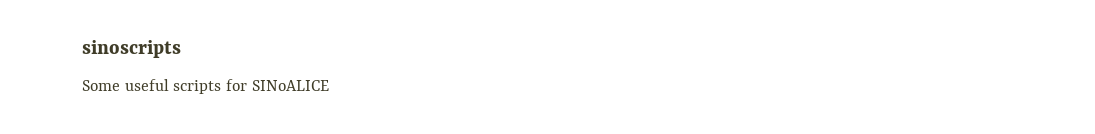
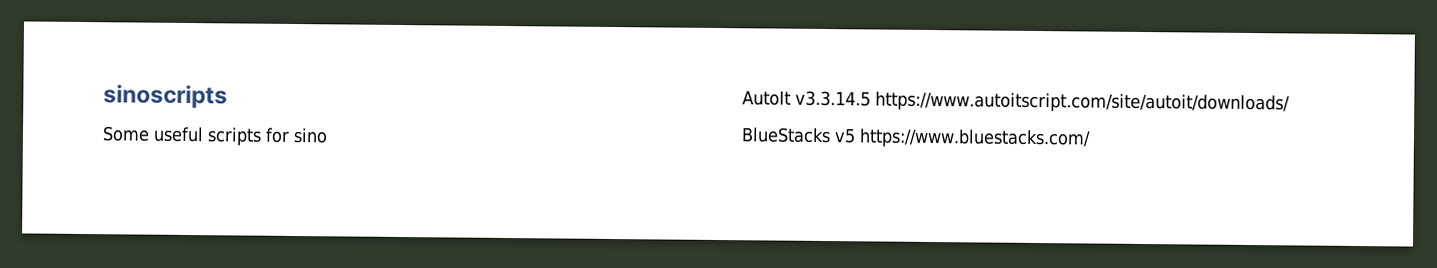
- Some useful scripts for SINoALICE
+ Some useful scripts for sino
+ AutoIt v3.3.14.5 https://www.autoitscript.com/site/autoit/downloads/
+ BlueStacks v5 https://www.bluestacks.com/

